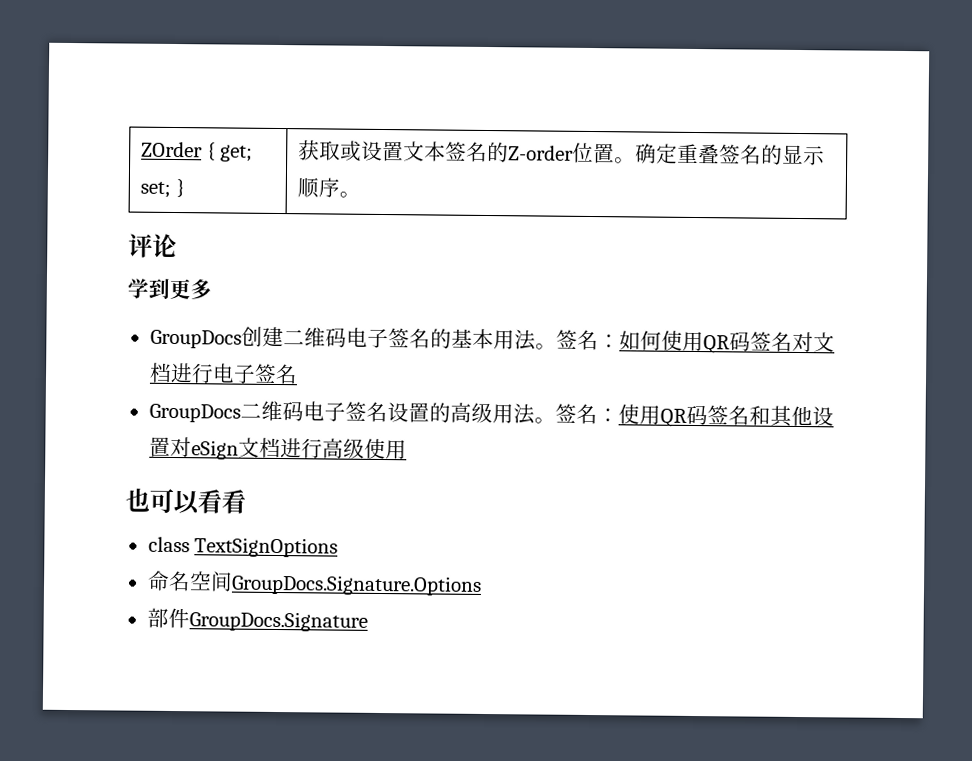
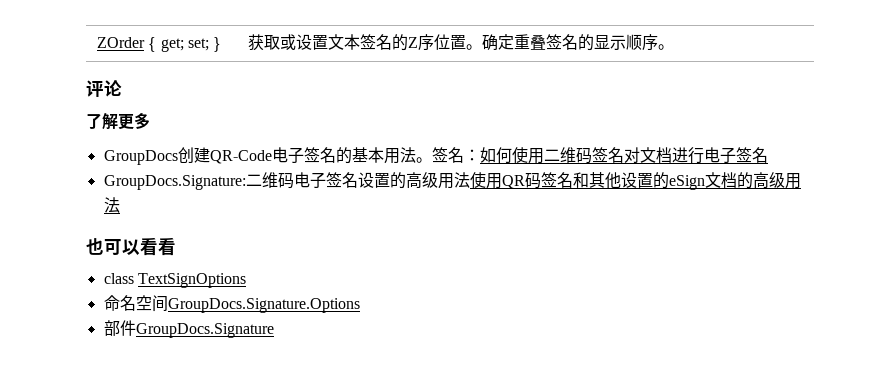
- ZOrder { get; set; } | 获取或设置文本签名的Z-order位置。确定重叠签名的显示顺序。
+ ZOrder { get; set; } | 获取或设置文本签名的Z序位置。确定重叠签名的显示顺序。
- 学到更多
+ 了解更多
- GroupDocs创建二维码电子签名的基本用法。
+ GroupDocs创建QR-Code电子签名的基本用法。
- 签名：如何使用QR码签名对文档进行电子签名
+ 签名：如何使用二维码签名对文档进行电子签名
- GroupDocs二维码电子签名设置的高级用法。签名：使用QR码签名和其他设置对eSign文档进行高级使用
+ GroupDocs.Signature:二维码电子签名设置的高级用法使用QR码签名和其他设置的eSign文档的高级用法

